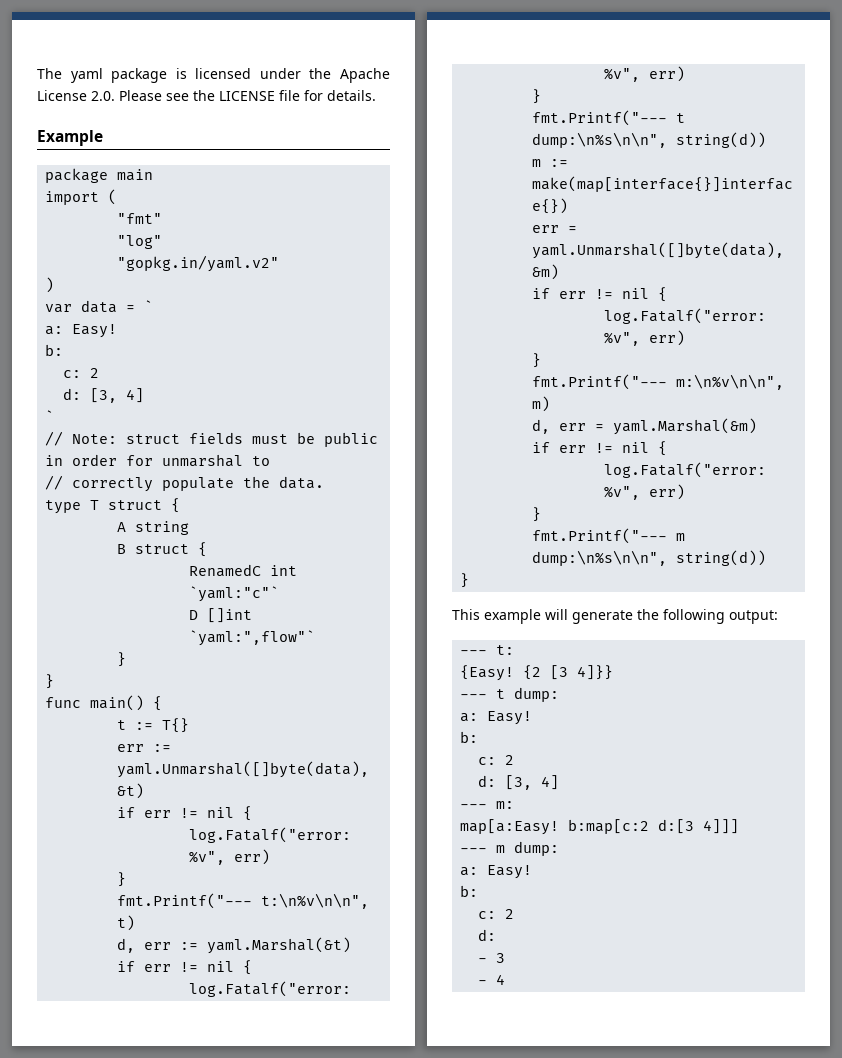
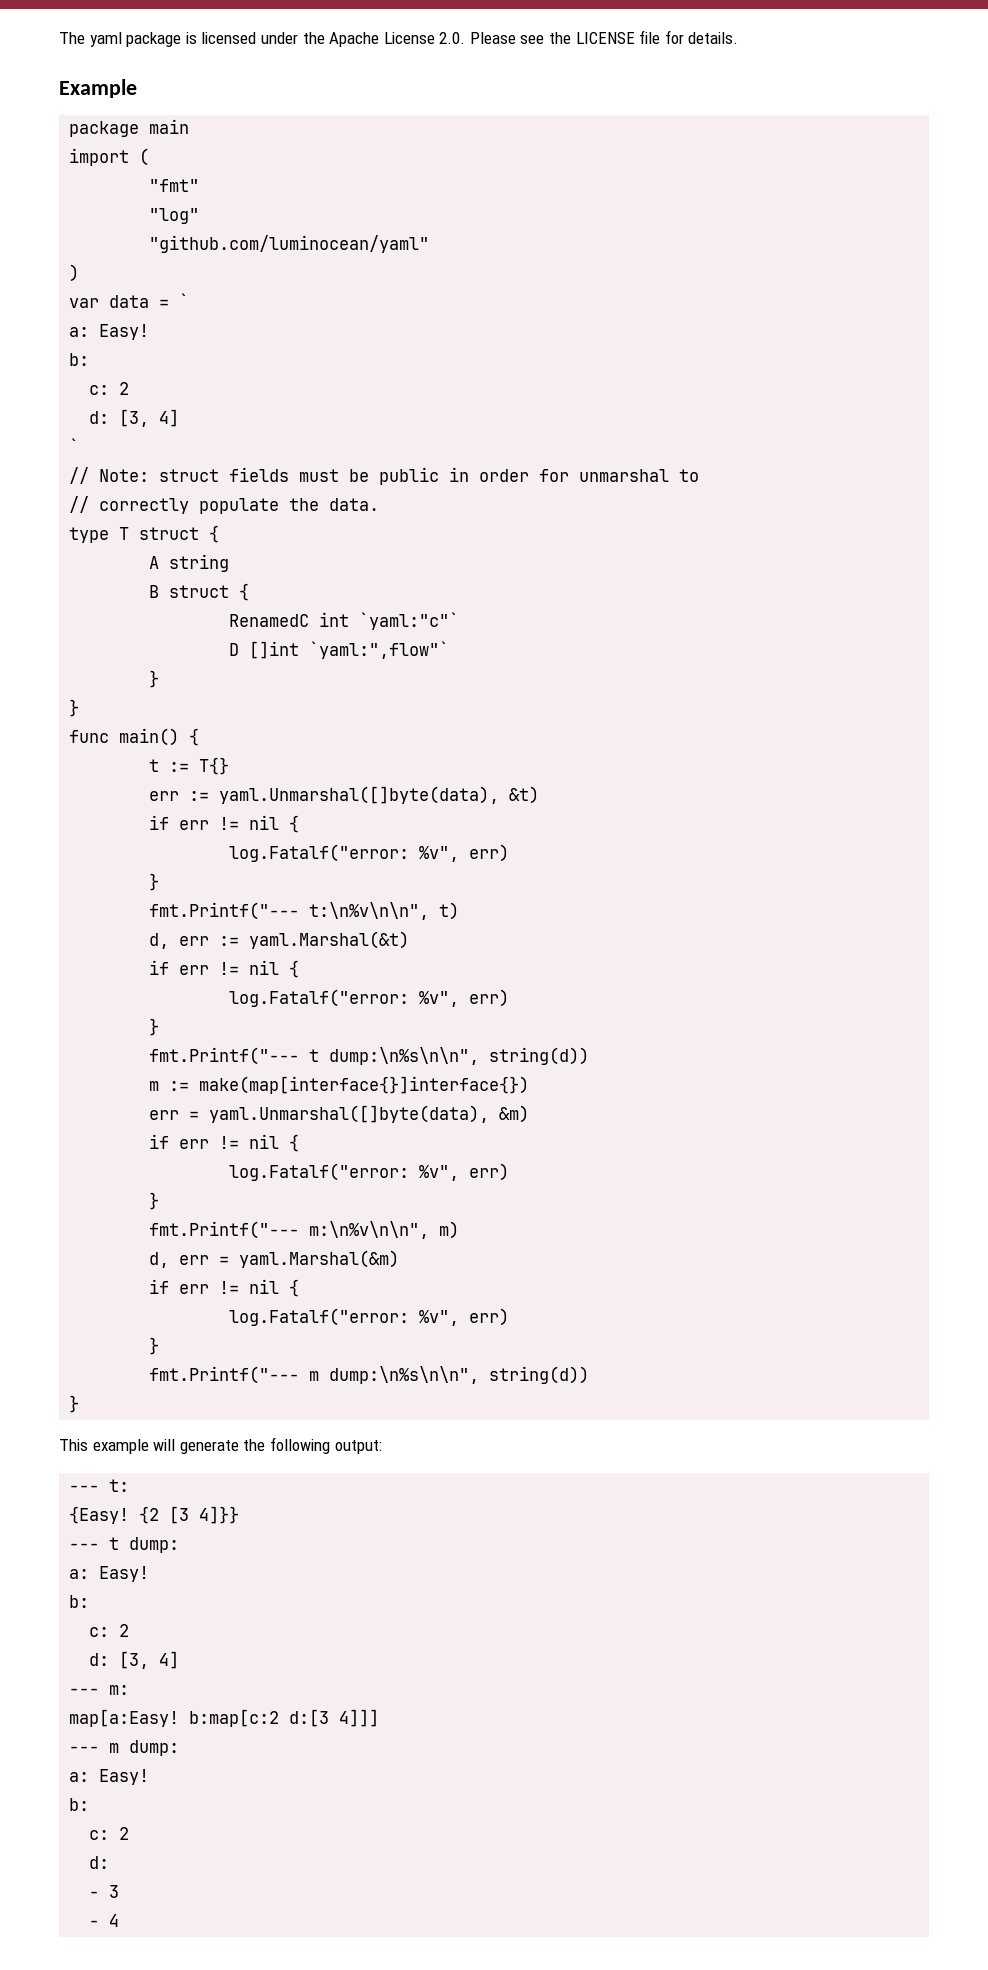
- "gopkg.in/yaml.v2"
+ "github.com/luminocean/yaml"

